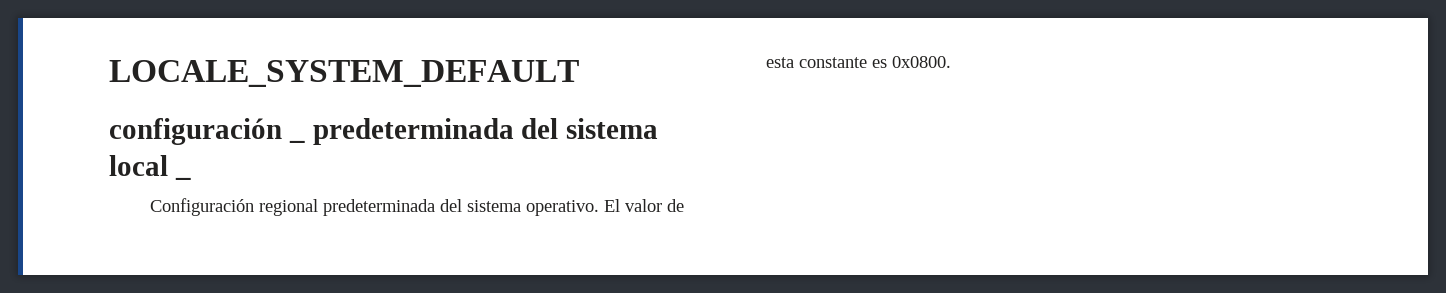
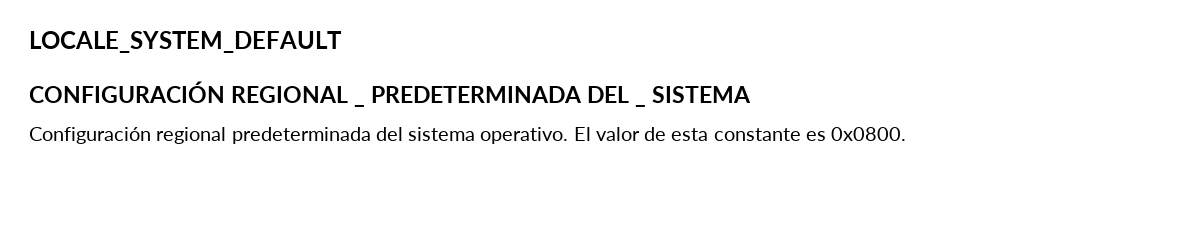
- configuración _ predeterminada del sistema local _
+ CONFIGURACIÓN REGIONAL _ PREDETERMINADA DEL _ SISTEMA

